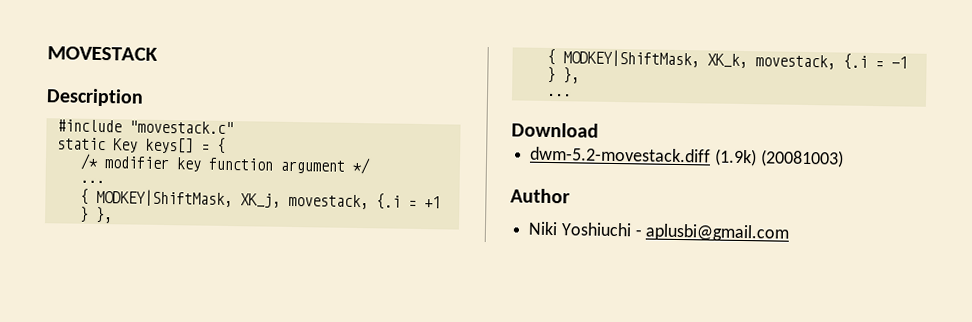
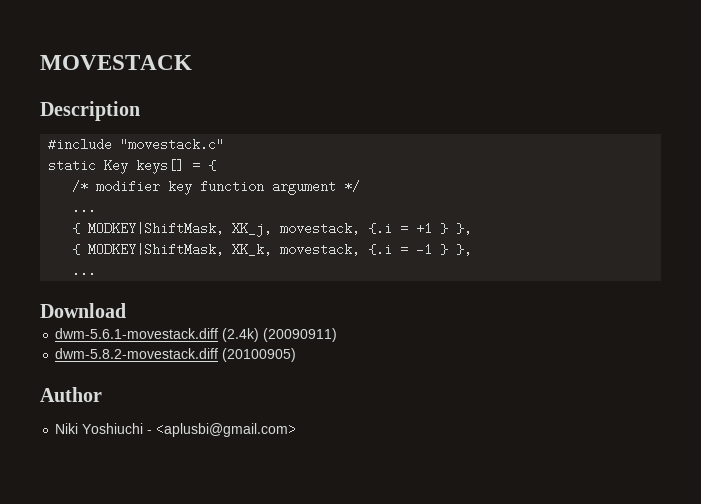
- dwm-5.2-movestack.diff (1.9k) (20081003)
+ dwm-5.6.1-movestack.diff (2.4k) (20090911)
+ dwm-5.8.2-movestack.diff (20100905)
- Niki Yoshiuchi - aplusbi@gmail.com
+ Niki Yoshiuchi - <aplusbi@gmail.com>

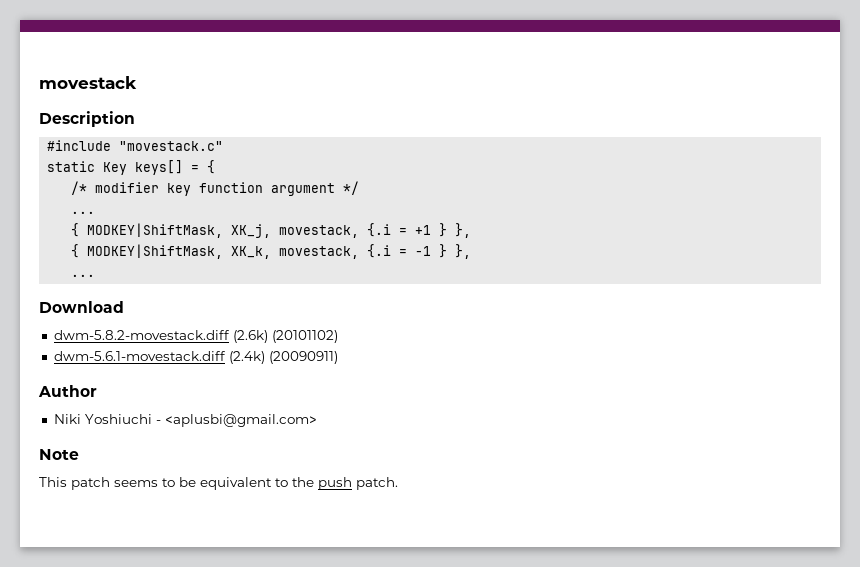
- MOVESTACK
+ movestack
+ dwm-5.8.2-movestack.diff (2.6k) (20101102)
- dwm-5.8.2-movestack.diff (20100905)
+ Note
+ This patch seems to be equivalent to the push patch.

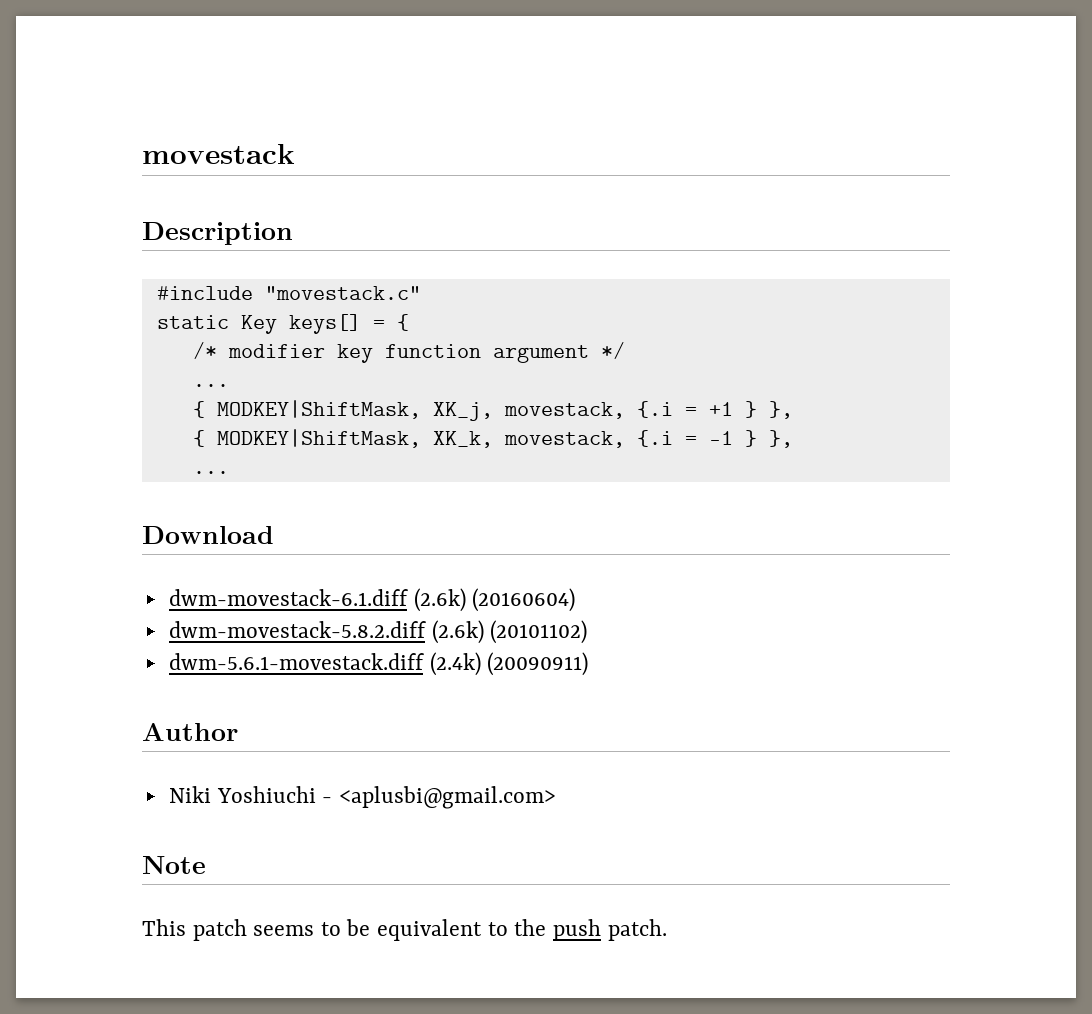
- dwm-5.8.2-movestack.diff (2.6k) (20101102)
+ dwm-movestack-6.1.diff (2.6k) (20160604)
+ dwm-movestack-5.8.2.diff (2.6k) (20101102)

